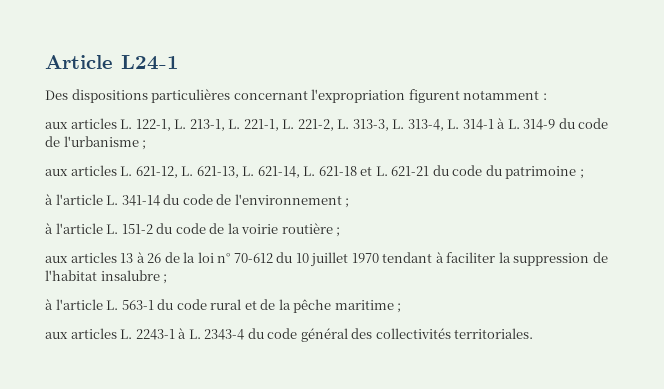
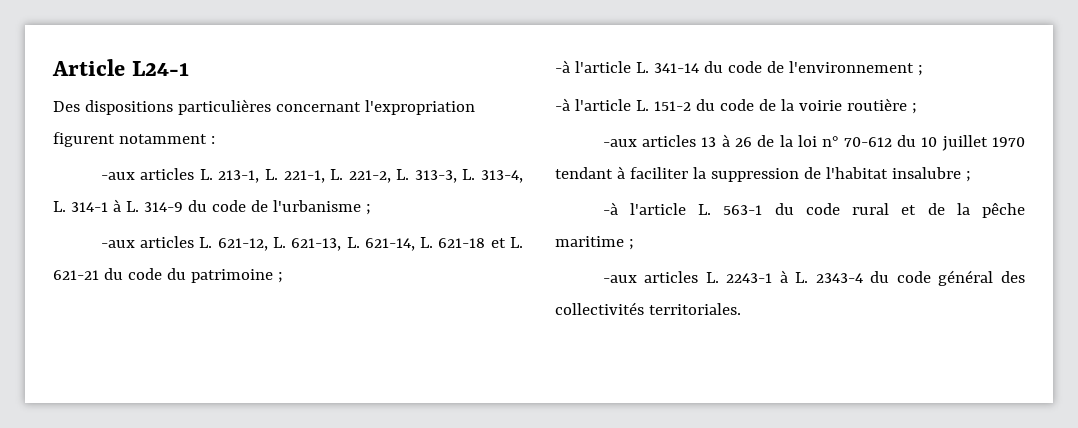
- aux articles L. 122-1, L. 213-1, L. 221-1, L. 221-2, L. 313-3, L. 313-4, L. 314-1 à L. 314-9 du code de l'urbanisme ;
+ -aux articles L. 213-1, L. 221-1, L. 221-2, L. 313-3, L. 313-4, L. 314-1 à L. 314-9 du code de l'urbanisme ;
- aux articles L. 621-12, L. 621-13, L. 621-14, L. 621-18 et L. 621-21 du code du patrimoine ;
+ -aux articles L. 621-12, L. 621-13, L. 621-14, L. 621-18 et L. 621-21 du code du patrimoine ;
- à l'article L. 341-14 du code de l'environnement ;
+ -à l'article L. 341-14 du code de l'environnement ;
- à l'article L. 151-2 du code de la voirie routière ;
+ -à l'article L. 151-2 du code de la voirie routière ;
- aux articles 13 à 26 de la loi n° 70-612 du 10 juillet 1970 tendant à faciliter la suppression de l'habitat insalubre ;
+ -aux articles 13 à 26 de la loi n° 70-612 du 10 juillet 1970 tendant à faciliter la suppression de l'habitat insalubre ;
- à l'article L. 563-1 du code rural et de la pêche maritime ;
+ -à l'article L. 563-1 du code rural et de la pêche maritime ;
- aux articles L. 2243-1 à L. 2343-4 du code général des collectivités territoriales.
+ -aux articles L. 2243-1 à L. 2343-4 du code général des collectivités territoriales.

